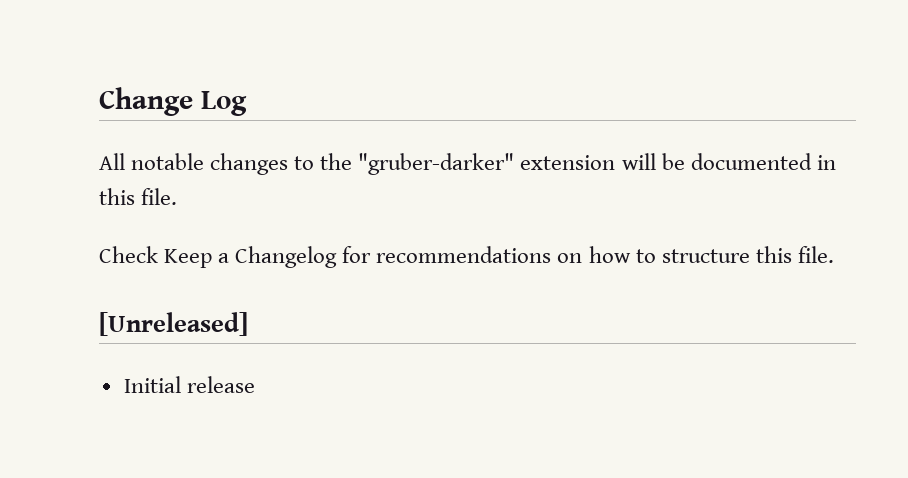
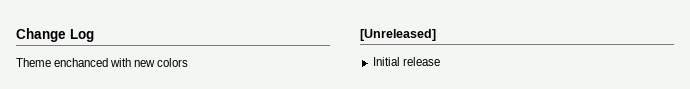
- All notable changes to the "gruber-darker" extension will be documented in this file.
- Check Keep a Changelog for recommendations on how to structure this file.
+ Theme enchanced with new colors

